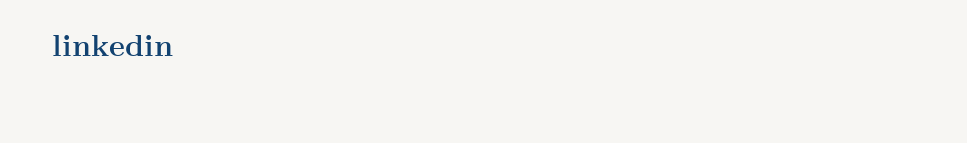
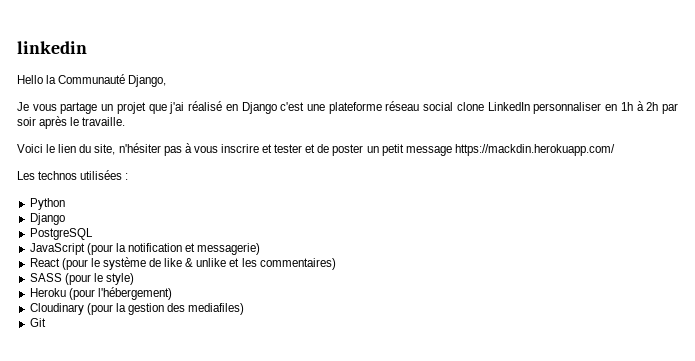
+ Hello la Communauté Django,
+ Je vous partage un projet que j'ai réalisé en Django c'est une plateforme réseau social clone LinkedIn personnaliser en 1h à 2h par soir après le travaille.
+ Voici le lien du site, n'hésiter pas à vous inscrire et tester et de poster un petit message https://mackdin.herokuapp.com/
+ Les technos utilisées :
+ Python
+ Django
+ PostgreSQL
+ JavaScript (pour la notification et messagerie)
+ React (pour le système de like & unlike et les commentaires)
+ SASS (pour le style)
+ Heroku (pour l'hébergement)
+ Cloudinary (pour la gestion des mediafiles)
+ Git

